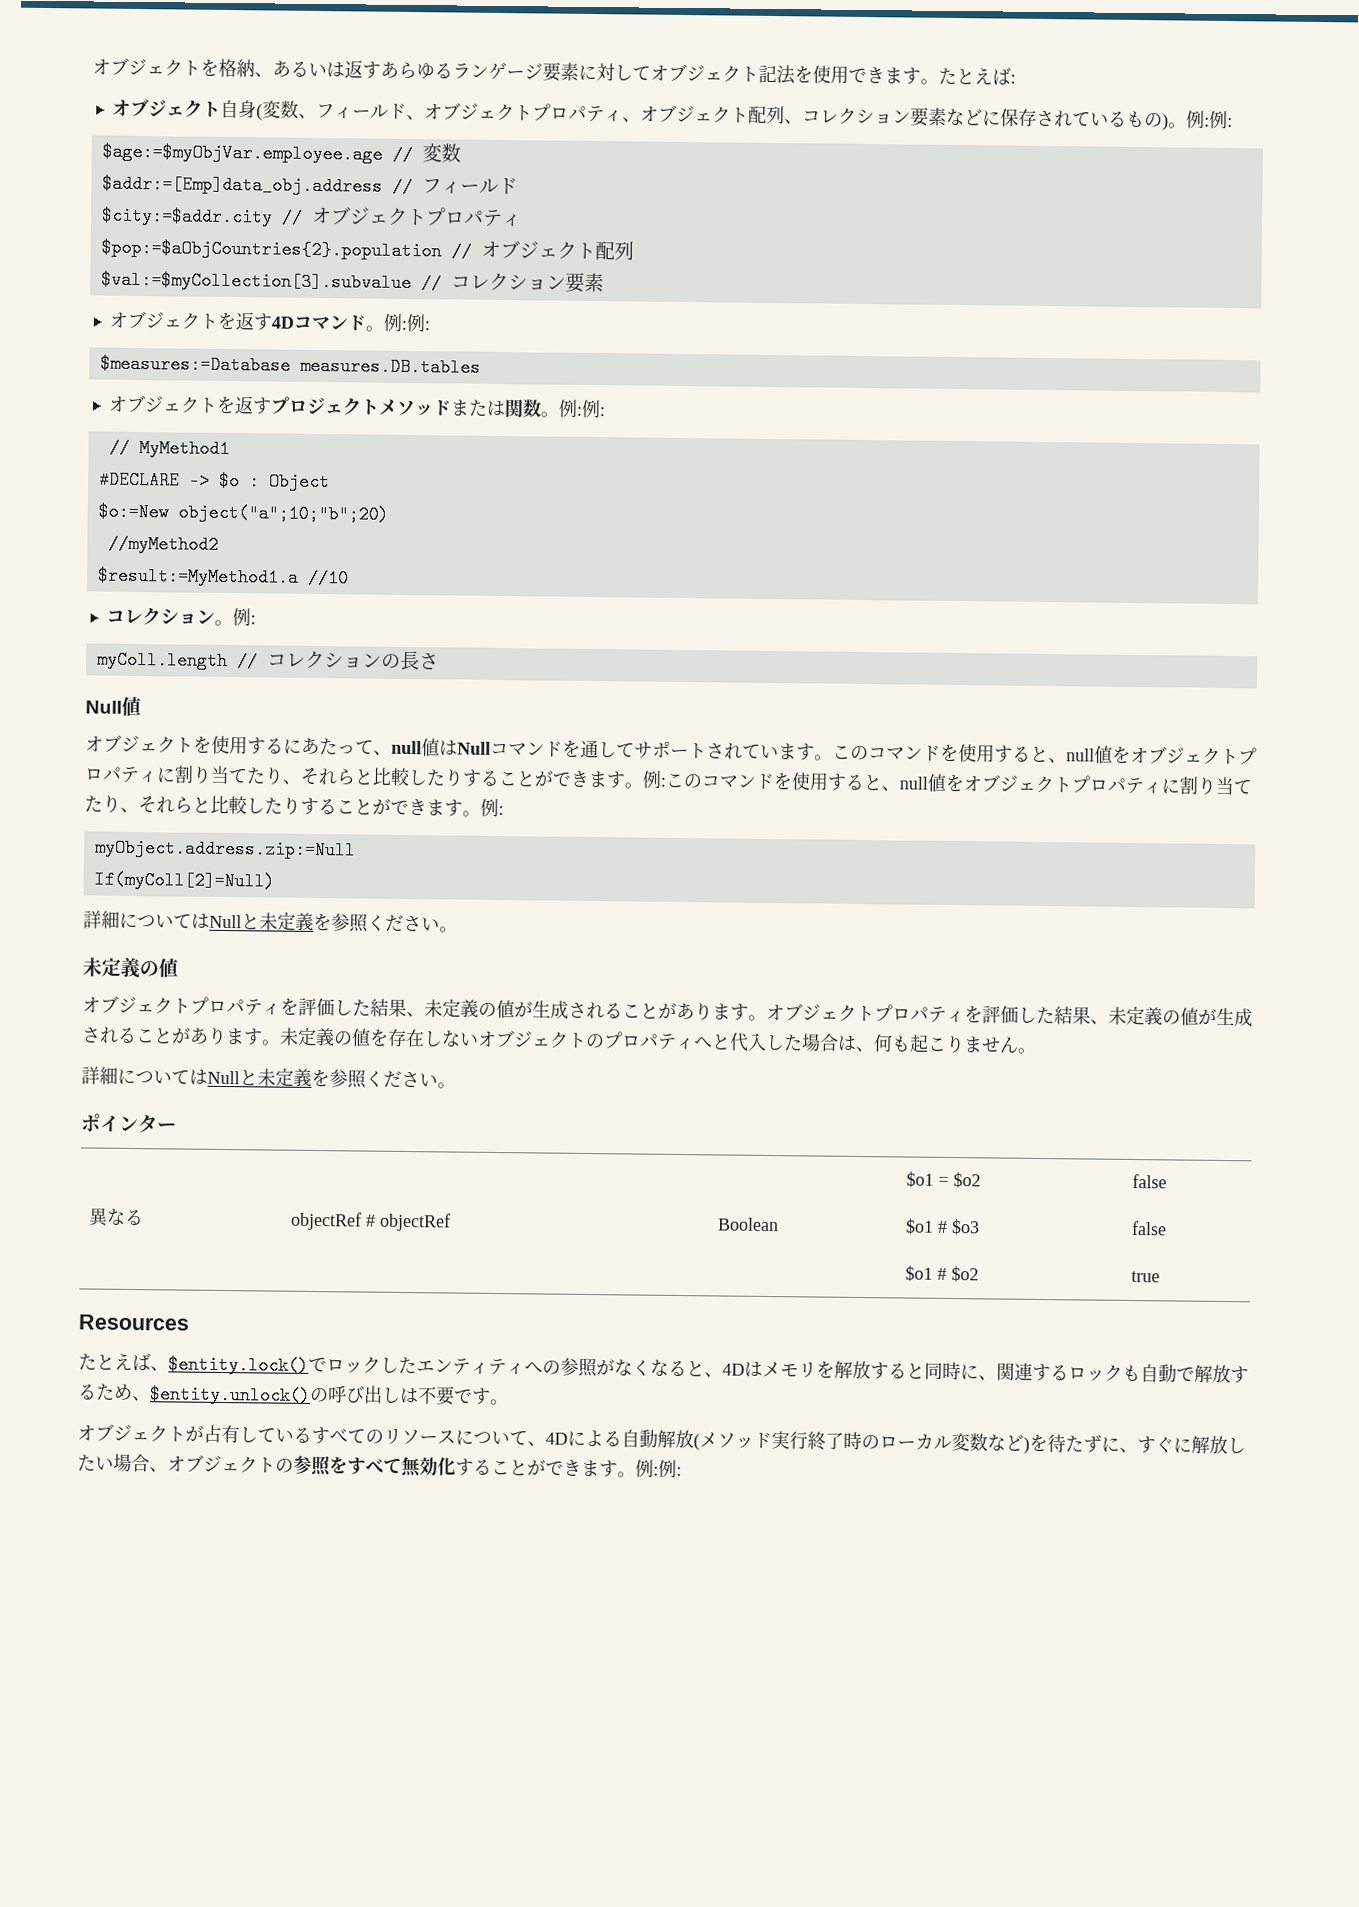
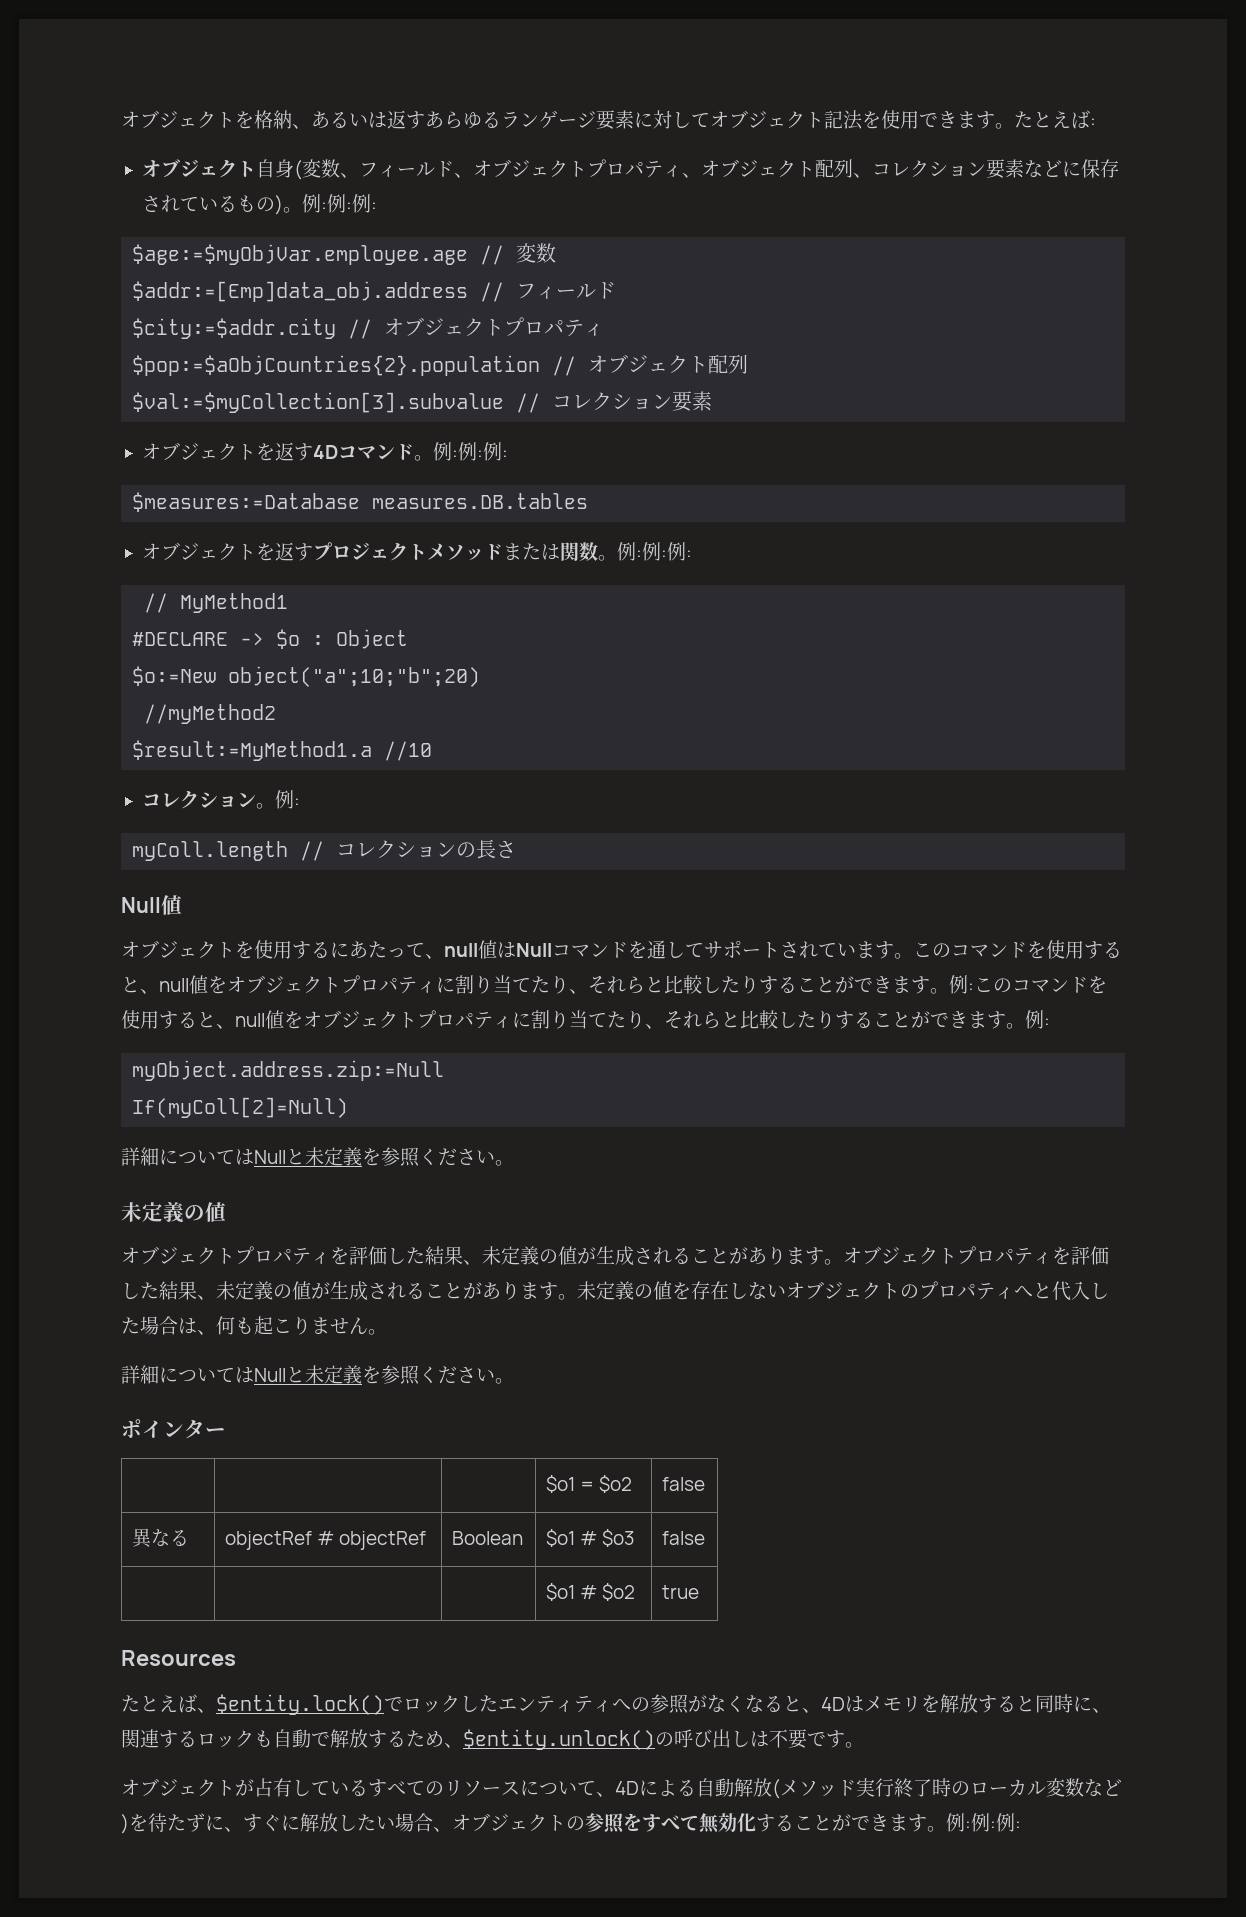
- オブジェクト自身(変数、フィールド、オブジェクトプロパティ、オブジェクト配列、コレクション要素などに保存されているもの)。例:例:
+ オブジェクト自身(変数、フィールド、オブジェクトプロパティ、オブジェクト配列、コレクション要素などに保存されているもの)。例:例:例:
- オブジェクトを返す4Dコマンド。例:例:
+ オブジェクトを返す4Dコマンド。例:例:例:
- オブジェクトを返すプロジェクトメソッドまたは関数。例:例:
+ オブジェクトを返すプロジェクトメソッドまたは関数。例:例:例:
- オブジェクトが占有しているすべてのリソースについて、4Dによる自動解放(メソッド実行終了時のローカル変数など)を待たずに、すぐに解放したい場合、オブジェクトの参照をすべて無効化することができます。例:例:
+ オブジェクトが占有しているすべてのリソースについて、4Dによる自動解放(メソッド実行終了時のローカル変数など)を待たずに、すぐに解放したい場合、オブジェクトの参照をすべて無効化することができます。例:例:例:

